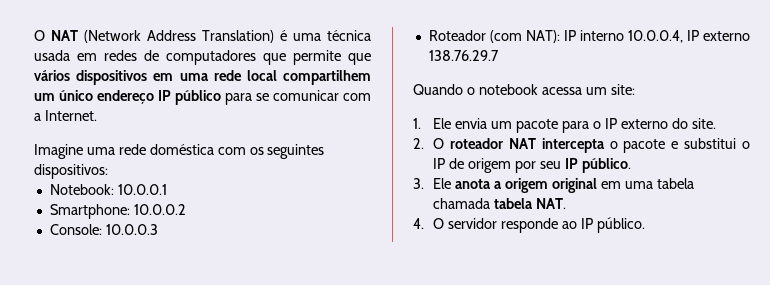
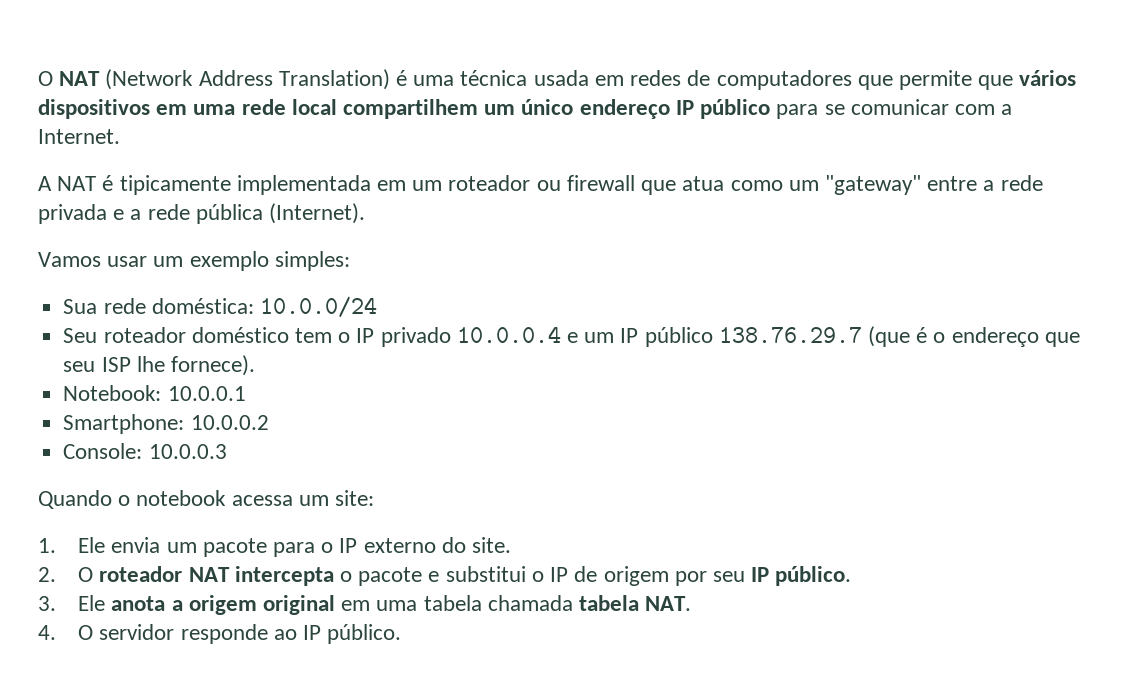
- Imagine uma rede doméstica com os seguintes dispositivos:
+ A NAT é tipicamente implementada em um roteador ou firewall que atua como um "gateway" entre a rede privada e a rede pública (Internet).
+ Vamos usar um exemplo simples:
+ Sua rede doméstica: 10.0.0/24
+ Seu roteador doméstico tem o IP privado 10.0.0.4 e um IP público 138.76.29.7 (que é o endereço que seu ISP lhe fornece).
- Roteador (com NAT): IP interno 10.0.0.4, IP externo 138.76.29.7

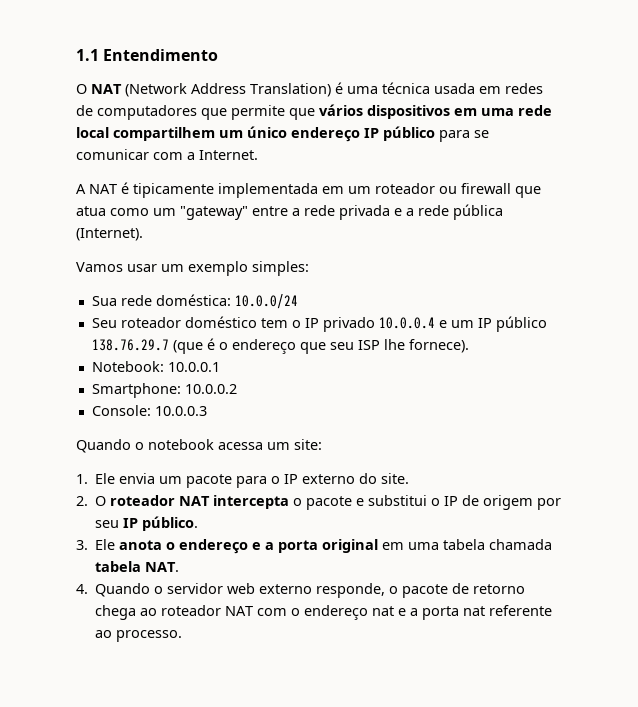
+ 1.1 Entendimento
- 3. Ele anota a origem original em uma tabela chamada tabela NAT.
+ 3. Ele anota o endereço e a porta original em uma tabela chamada tabela NAT.
- 4. O servidor responde ao IP público.
+ 4. Quando o servidor web externo responde, o pacote de retorno chega ao roteador NAT com o endereço nat e a porta nat referente ao processo.

